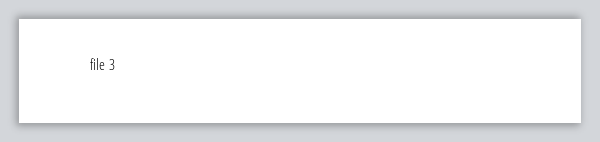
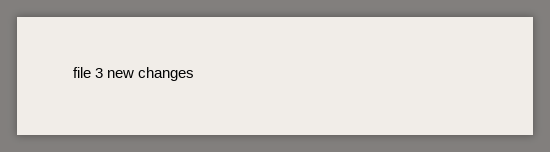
- file 3
+ file 3 new changes

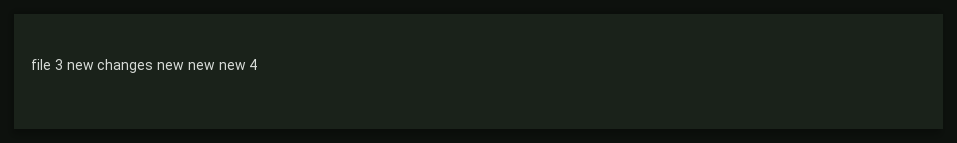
- file 3 new changes
+ file 3 new changes new new new 4

